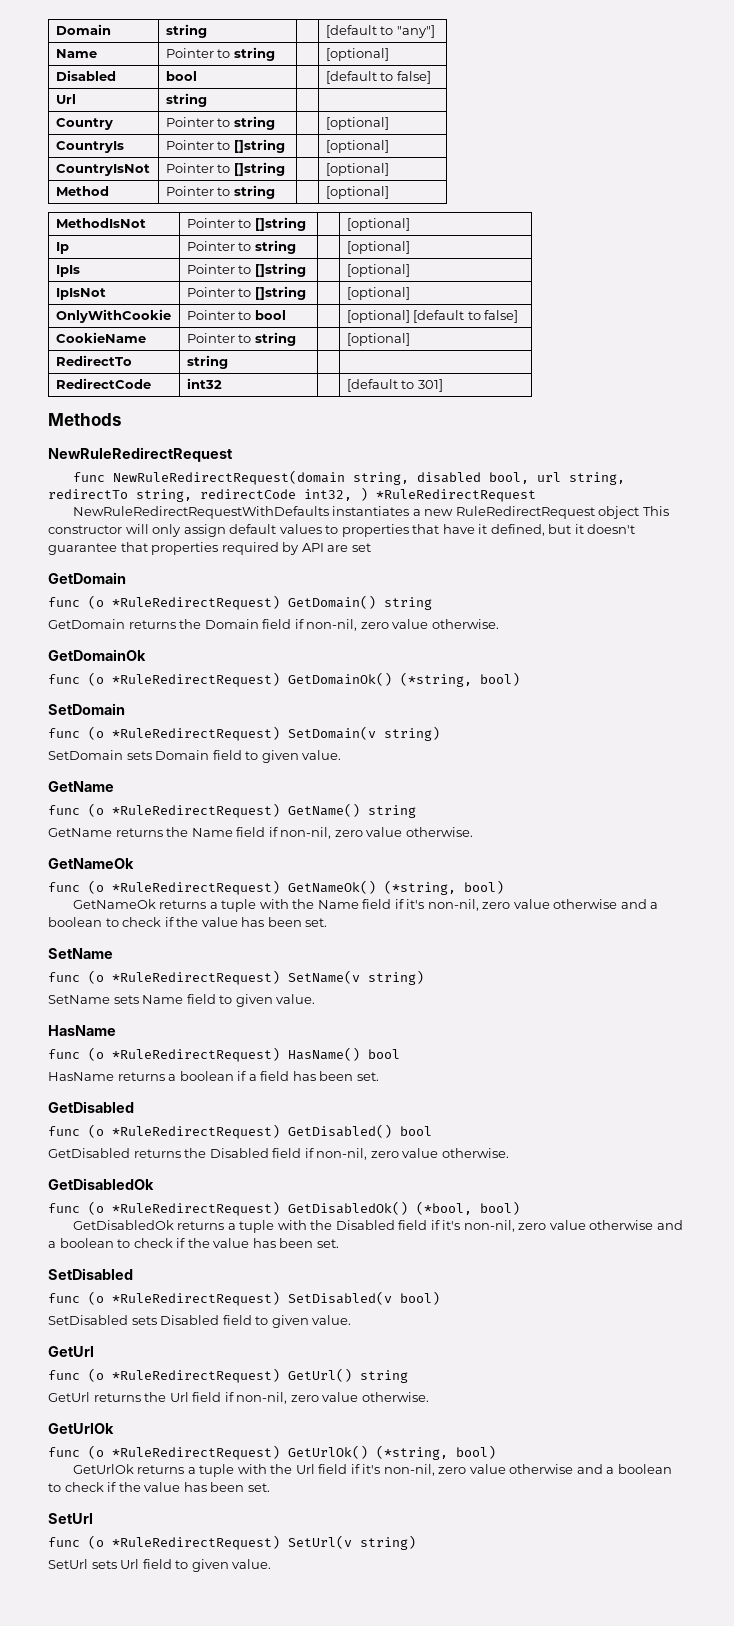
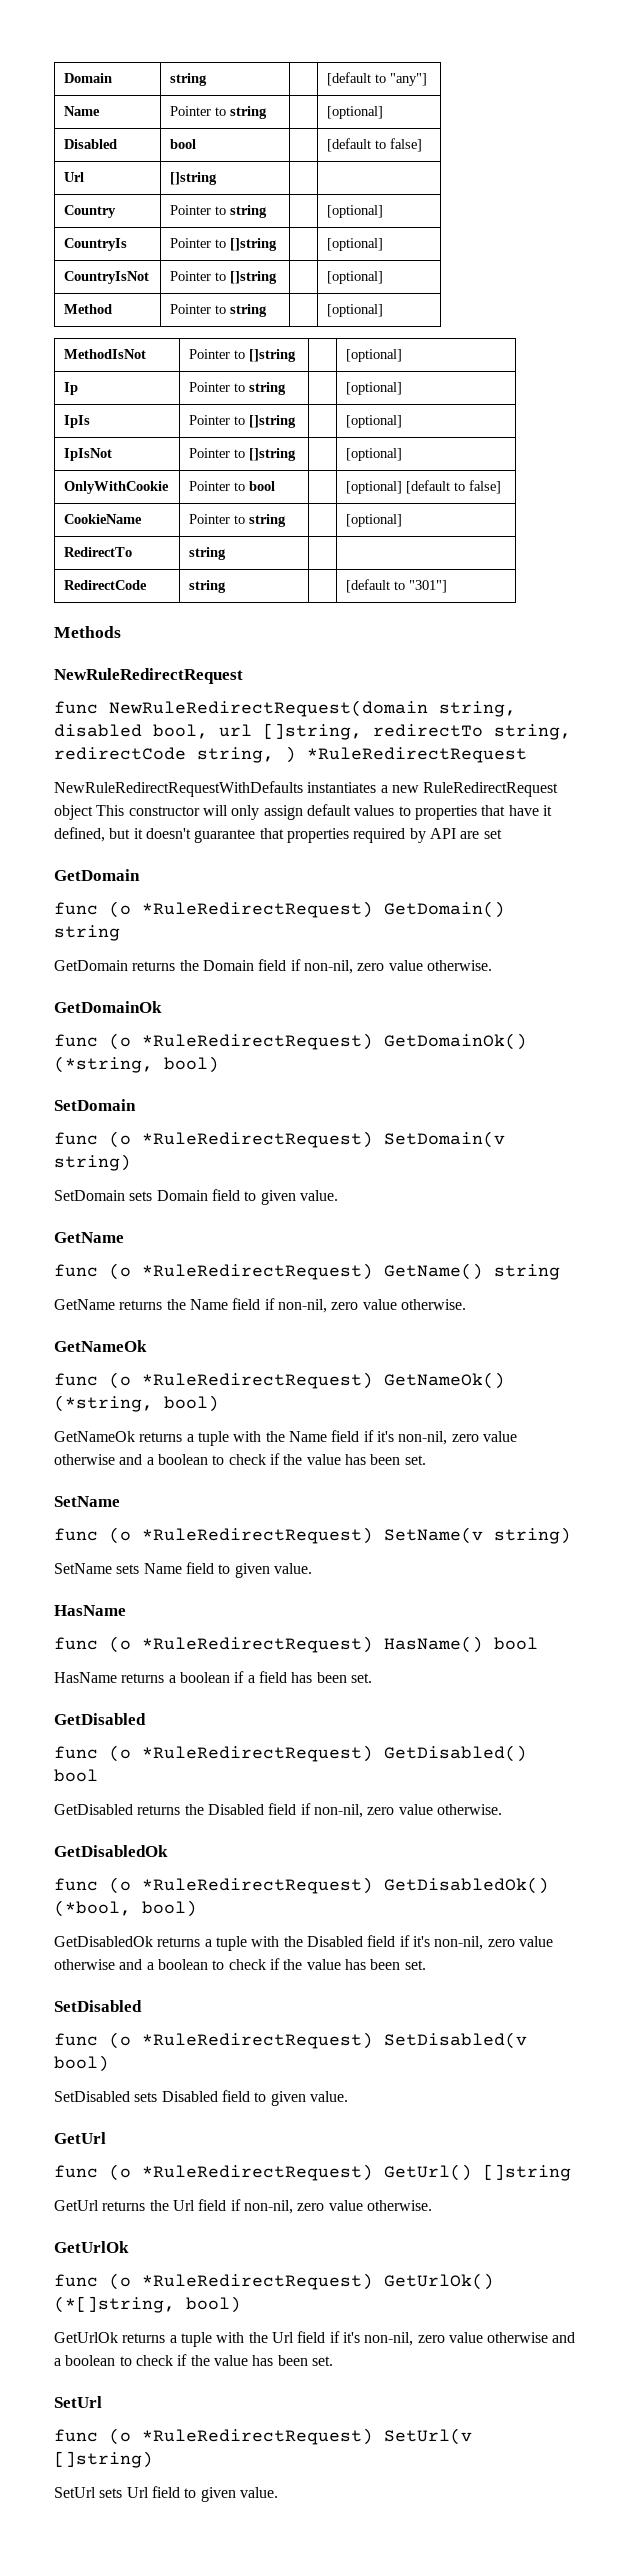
- Url | string | |
+ Url | []string | |
- RedirectCode | int32 | | [default to 301]
+ RedirectCode | string | | [default to "301"]
- func NewRuleRedirectRequest(domain string, disabled bool, url string, redirectTo string, redirectCode int32, ) *RuleRedirectRequest
+ func NewRuleRedirectRequest(domain string, disabled bool, url []string, redirectTo string, redirectCode string, ) *RuleRedirectRequest
- func (o *RuleRedirectRequest) GetUrl() string
+ func (o *RuleRedirectRequest) GetUrl() []string
- func (o *RuleRedirectRequest) GetUrlOk() (*string, bool)
+ func (o *RuleRedirectRequest) GetUrlOk() (*[]string, bool)
- func (o *RuleRedirectRequest) SetUrl(v string)
+ func (o *RuleRedirectRequest) SetUrl(v []string)

